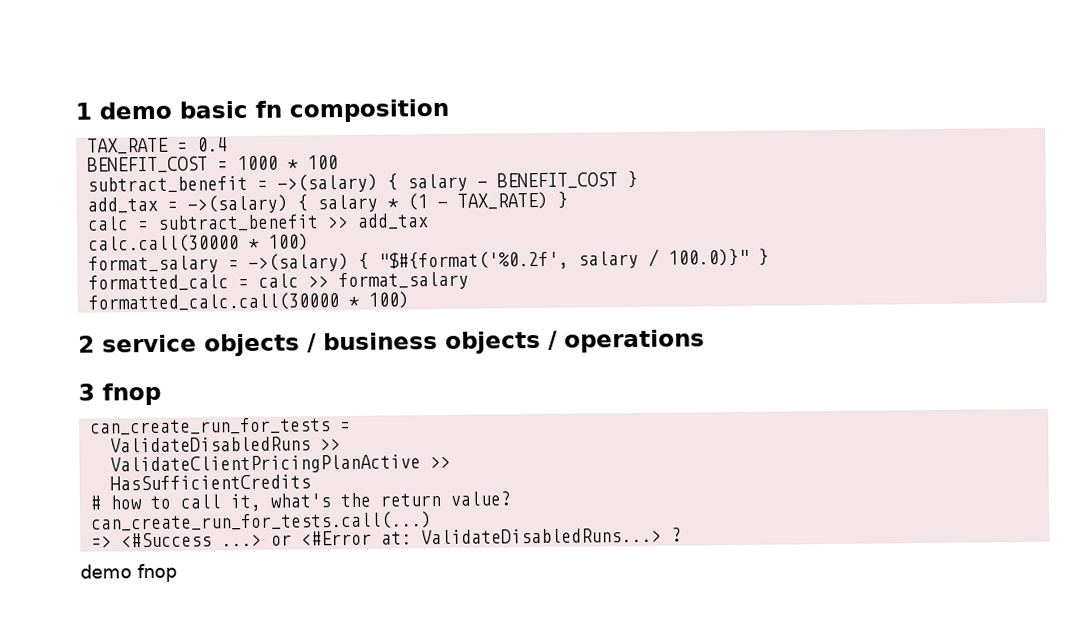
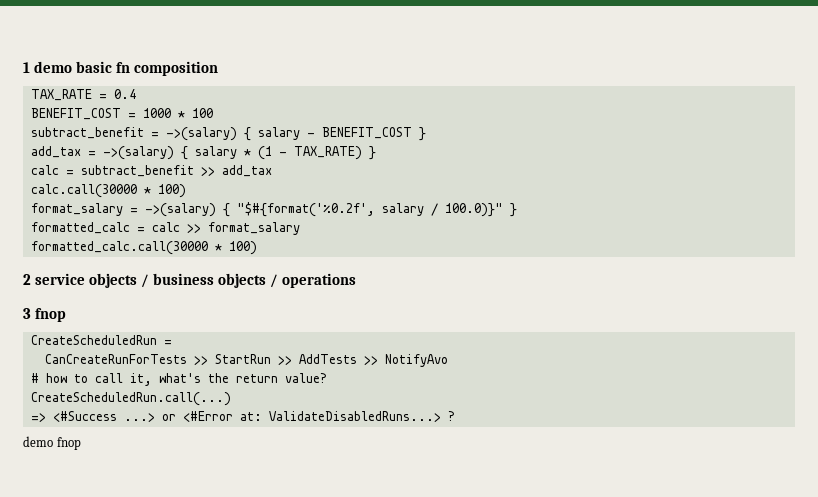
- can_create_run_for_tests =
+ CreateScheduledRun =
- ValidateDisabledRuns >>
- ValidateClientPricingPlanActive >>
- HasSufficientCredits
+ CanCreateRunForTests >> StartRun >> AddTests >> NotifyAvo
- can_create_run_for_tests.call(...)
+ CreateScheduledRun.call(...)

